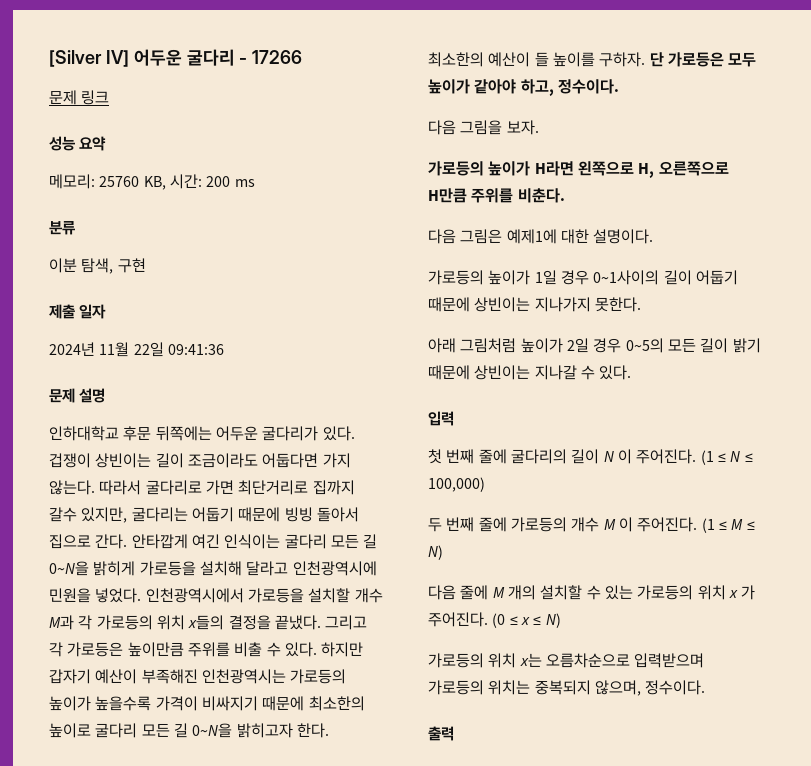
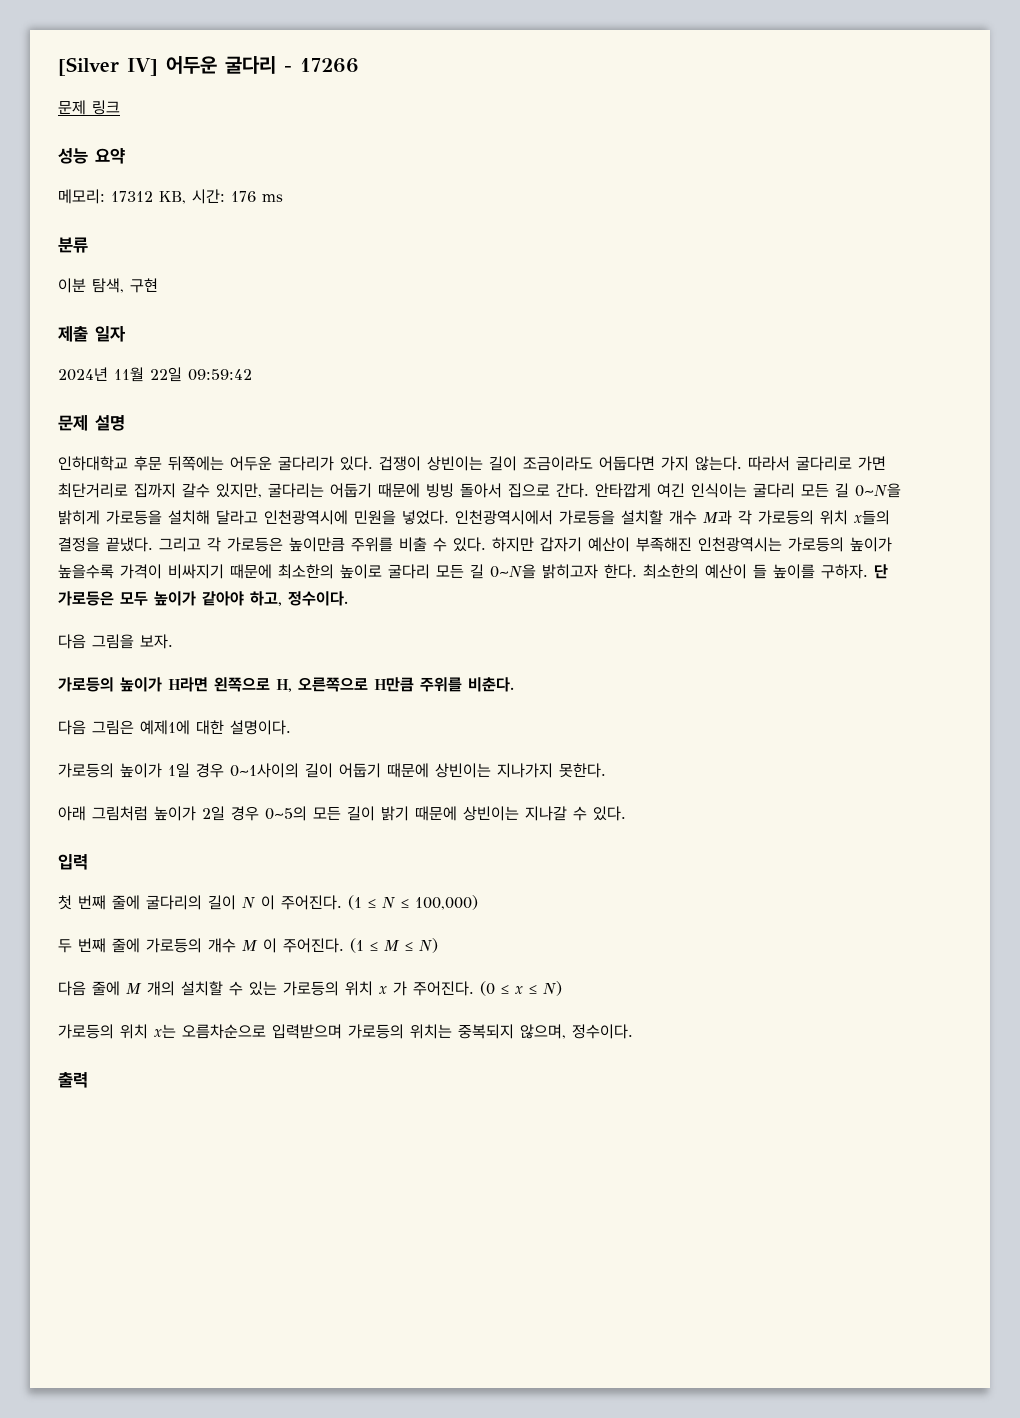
- 메모리: 25760 KB, 시간: 200 ms
+ 메모리: 17312 KB, 시간: 176 ms
- 2024년 11월 22일 09:41:36
+ 2024년 11월 22일 09:59:42

